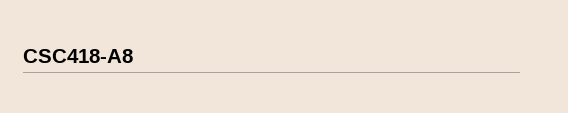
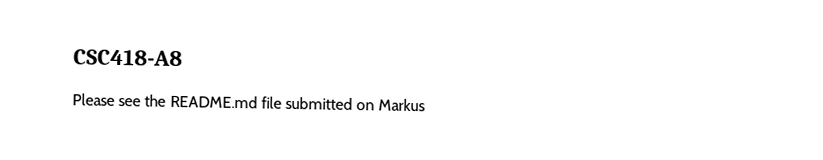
+ Please see the README.md file submitted on Markus

